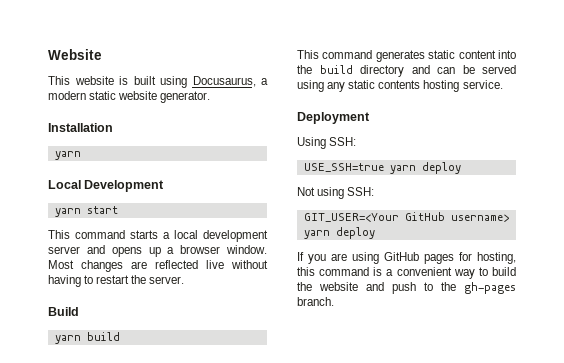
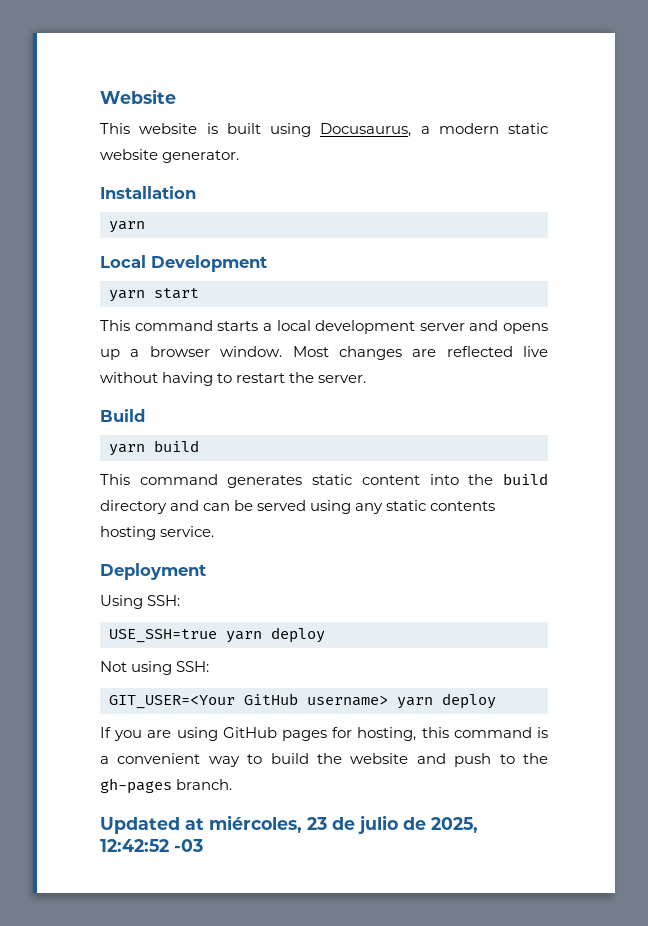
+ Updated at miércoles, 23 de julio de 2025, 12:42:52 -03

